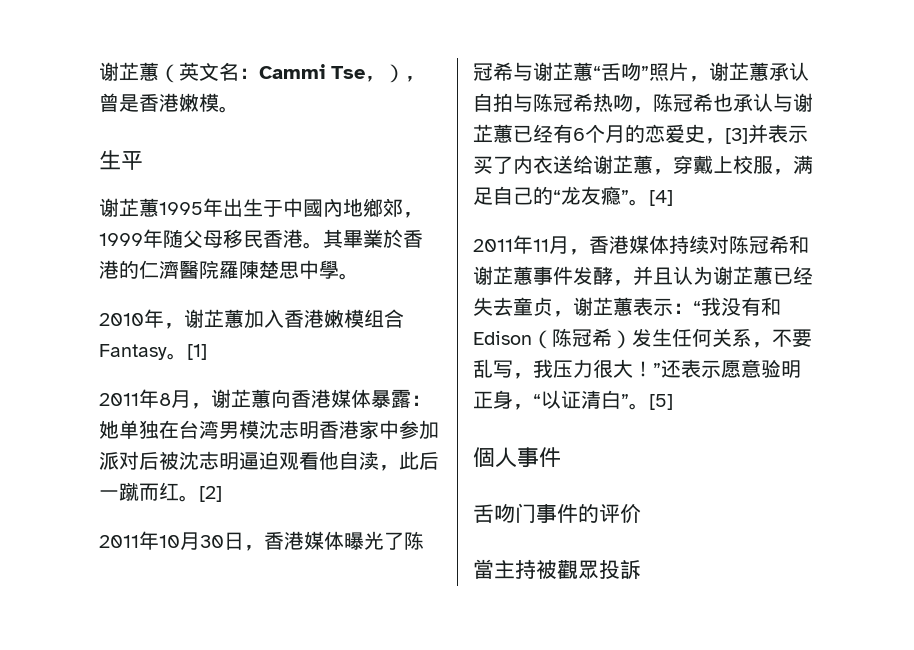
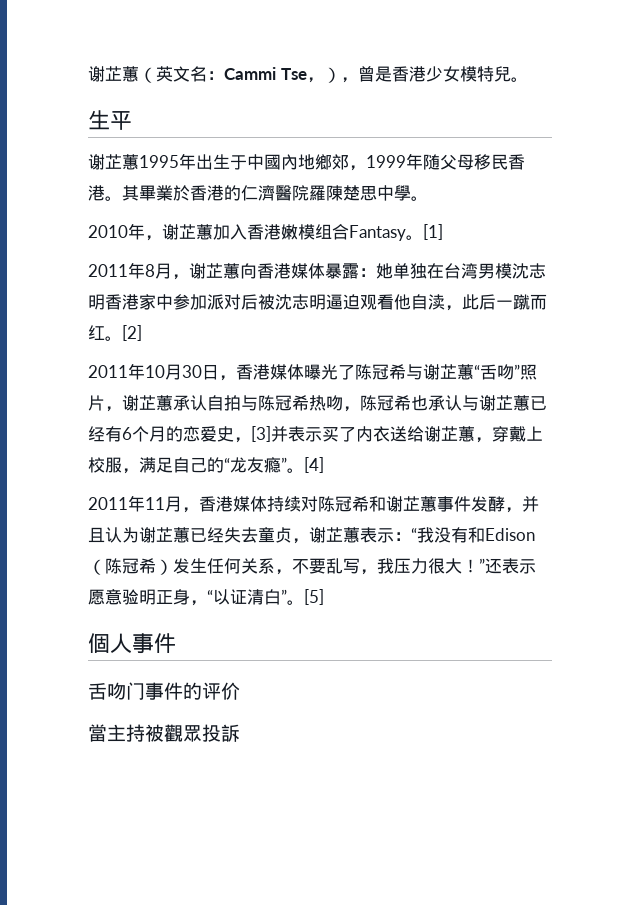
- 谢芷蕙（英文名：Cammi Tse，），曾是香港嫩模。
+ 谢芷蕙（英文名：Cammi Tse，），曾是香港少女模特兒。

